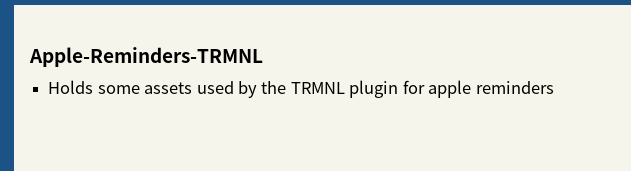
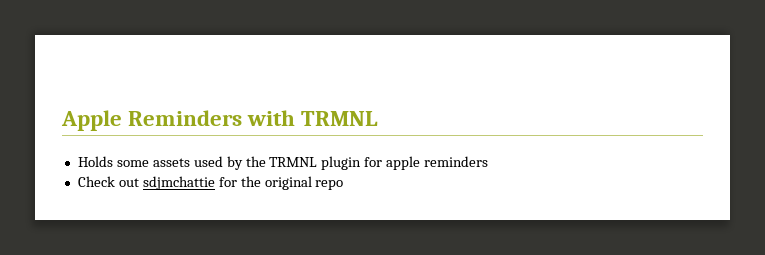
- Apple-Reminders-TRMNL
+ Apple Reminders with TRMNL
+ Check out sdjmchattie for the original repo

